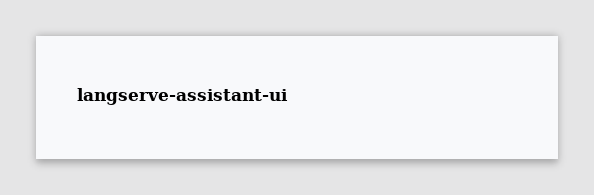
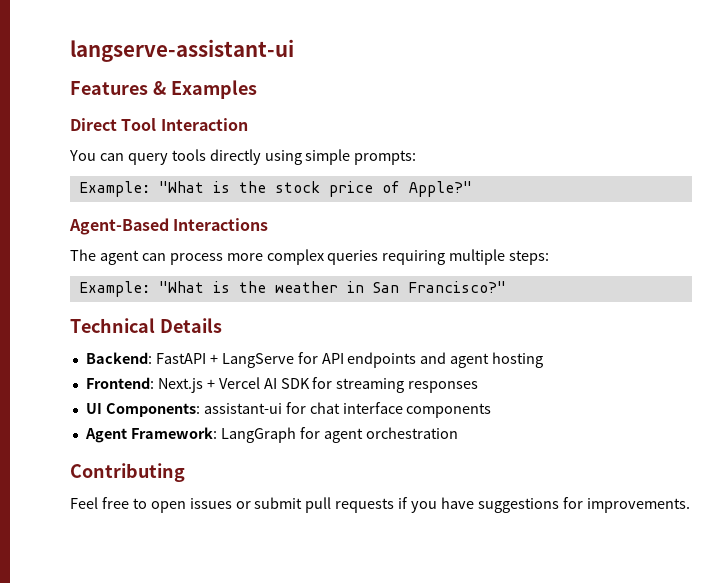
+ Features & Examples
+ Direct Tool Interaction
+ You can query tools directly using simple prompts:
+ Example: "What is the stock price of Apple?"
+ Agent-Based Interactions
+ The agent can process more complex queries requiring multiple steps:
+ Example: "What is the weather in San Francisco?"
+ Technical Details
+ Backend: FastAPI + LangServe for API endpoints and agent hosting
+ Frontend: Next.js + Vercel AI SDK for streaming responses
+ UI Components: assistant-ui for chat interface components
+ Agent Framework: LangGraph for agent orchestration
+ Contributing
+ Feel free to open issues or submit pull requests if you have suggestions for improvements.

